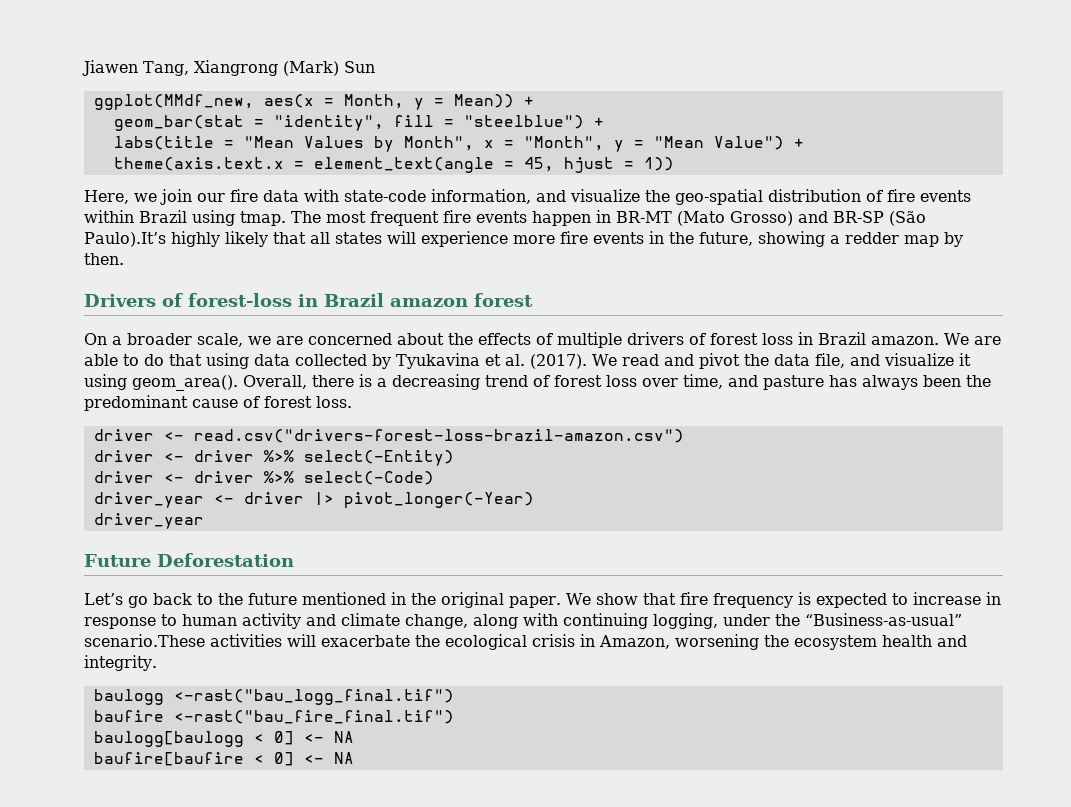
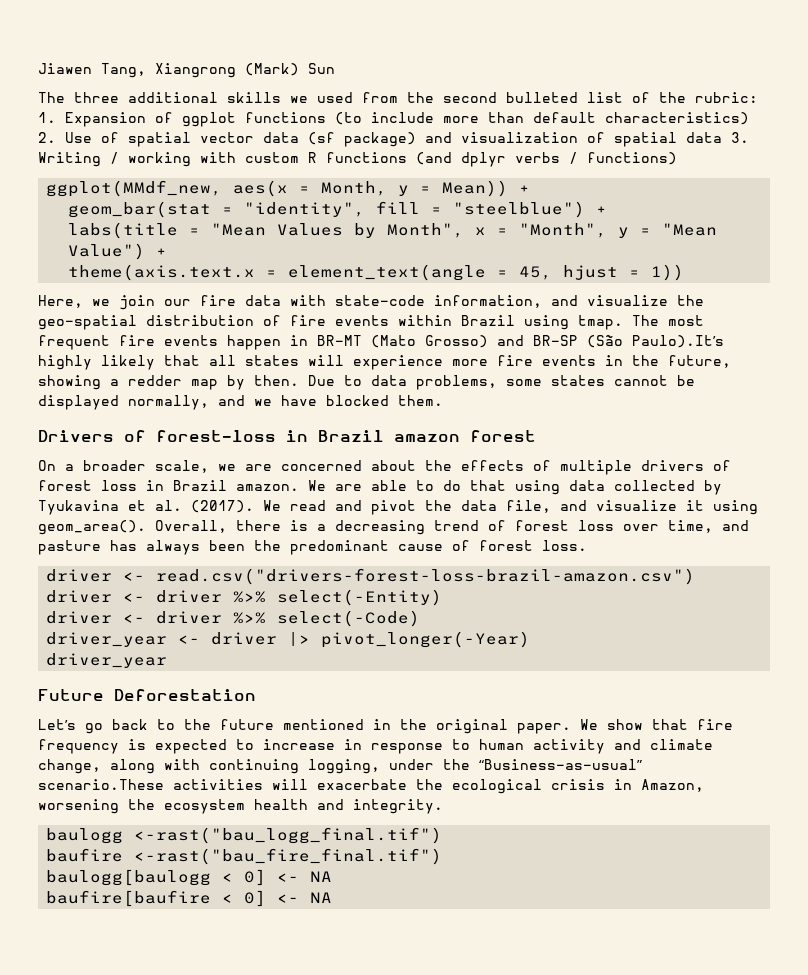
+ The three additional skills we used from the second bulleted list of the rubric: 1. Expansion of ggplot functions (to include more than default characteristics) 2. Use of spatial vector data (sf package) and visualization of spatial data 3. Writing / working with custom R functions (and dplyr verbs / functions)
+ Due to data problems, some states cannot be displayed normally, and we have blocked them.

